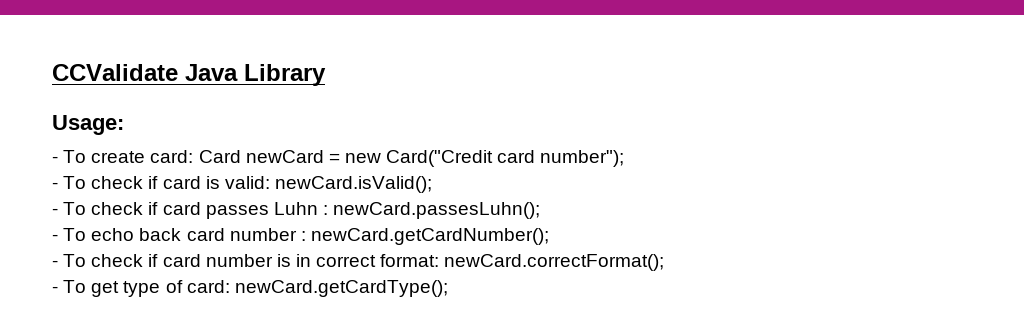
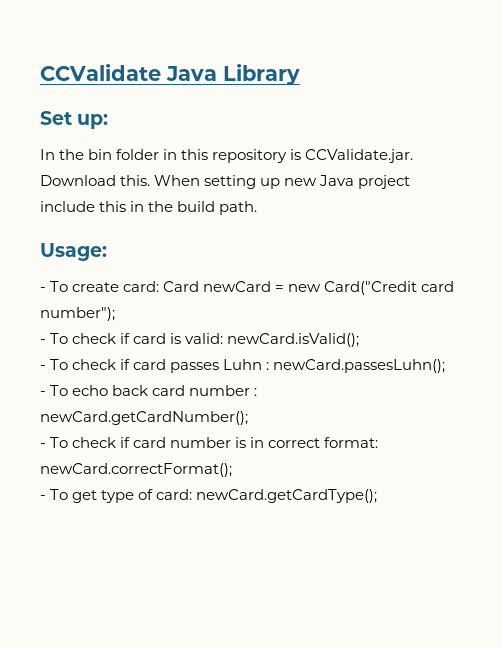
+ Set up:
+ In the bin folder in this repository is CCValidate.jar. Download this. When setting up new Java project include this in the build path.

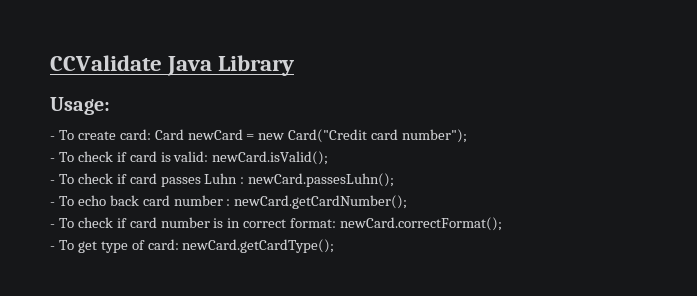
- Set up:
- In the bin folder in this repository is CCValidate.jar. Download this. When setting up new Java project include this in the build path.

